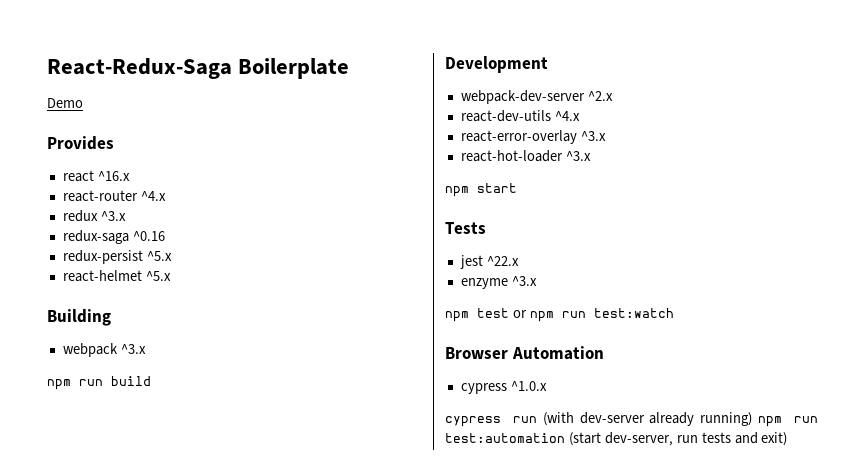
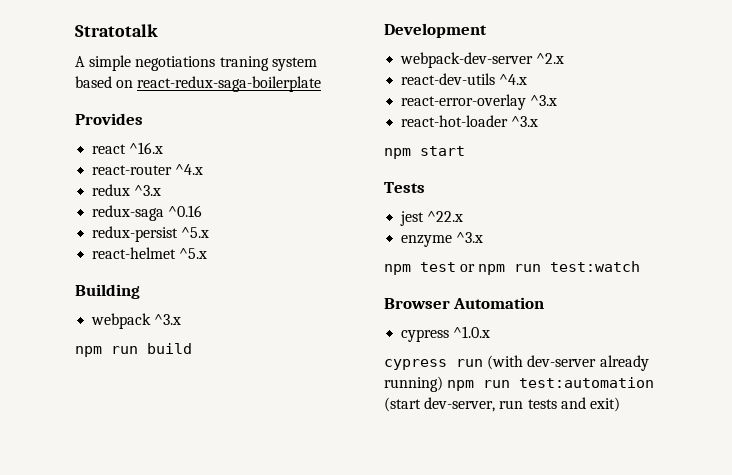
- React-Redux-Saga Boilerplate
- Demo
+ Stratotalk
+ A simple negotiations traning system based on react-redux-saga-boilerplate

